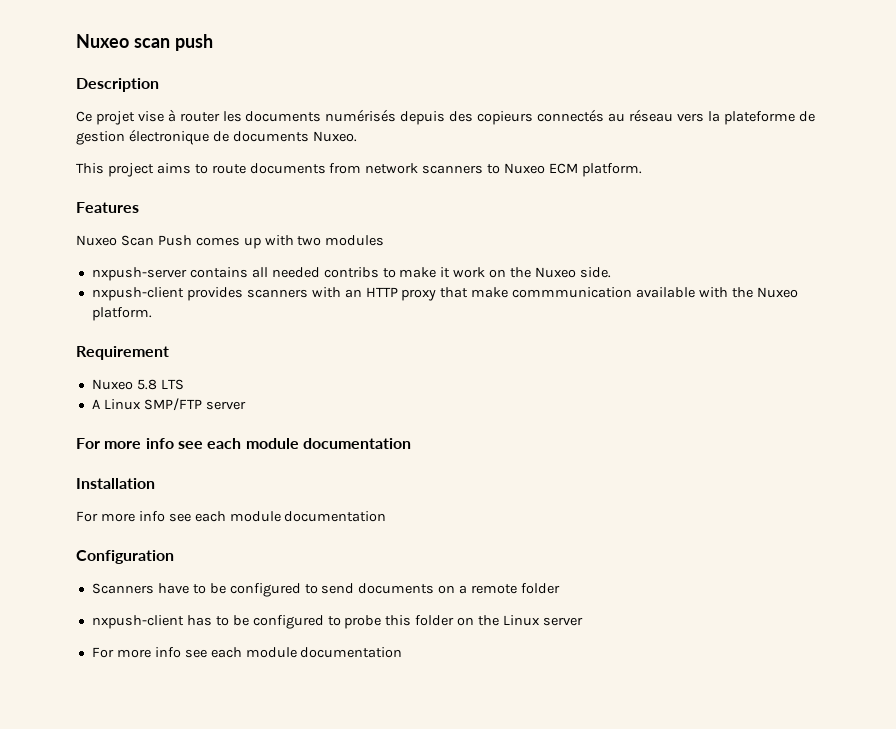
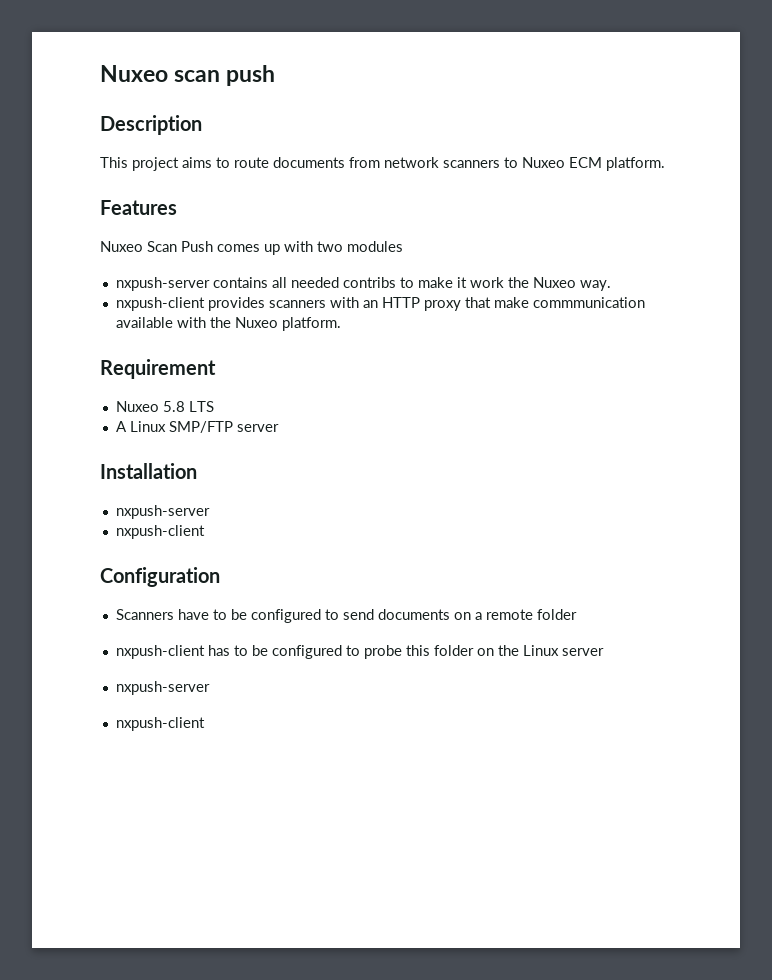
- Ce projet vise à router les documents numérisés depuis des copieurs connectés au réseau vers la plateforme de gestion électronique de documents Nuxeo.
- nxpush-server contains all needed contribs to make it work on the Nuxeo side.
+ nxpush-server contains all needed contribs to make it work the Nuxeo way.
  A Linux SMP/FTP server
- For more info see each module documentation
  Installation
- For more info see each module documentation
+ nxpush-server
+ nxpush-client
  nxpush-client has to be configured to probe this folder on the Linux server
- For more info see each module documentation
+ nxpush-server
+ nxpush-client

